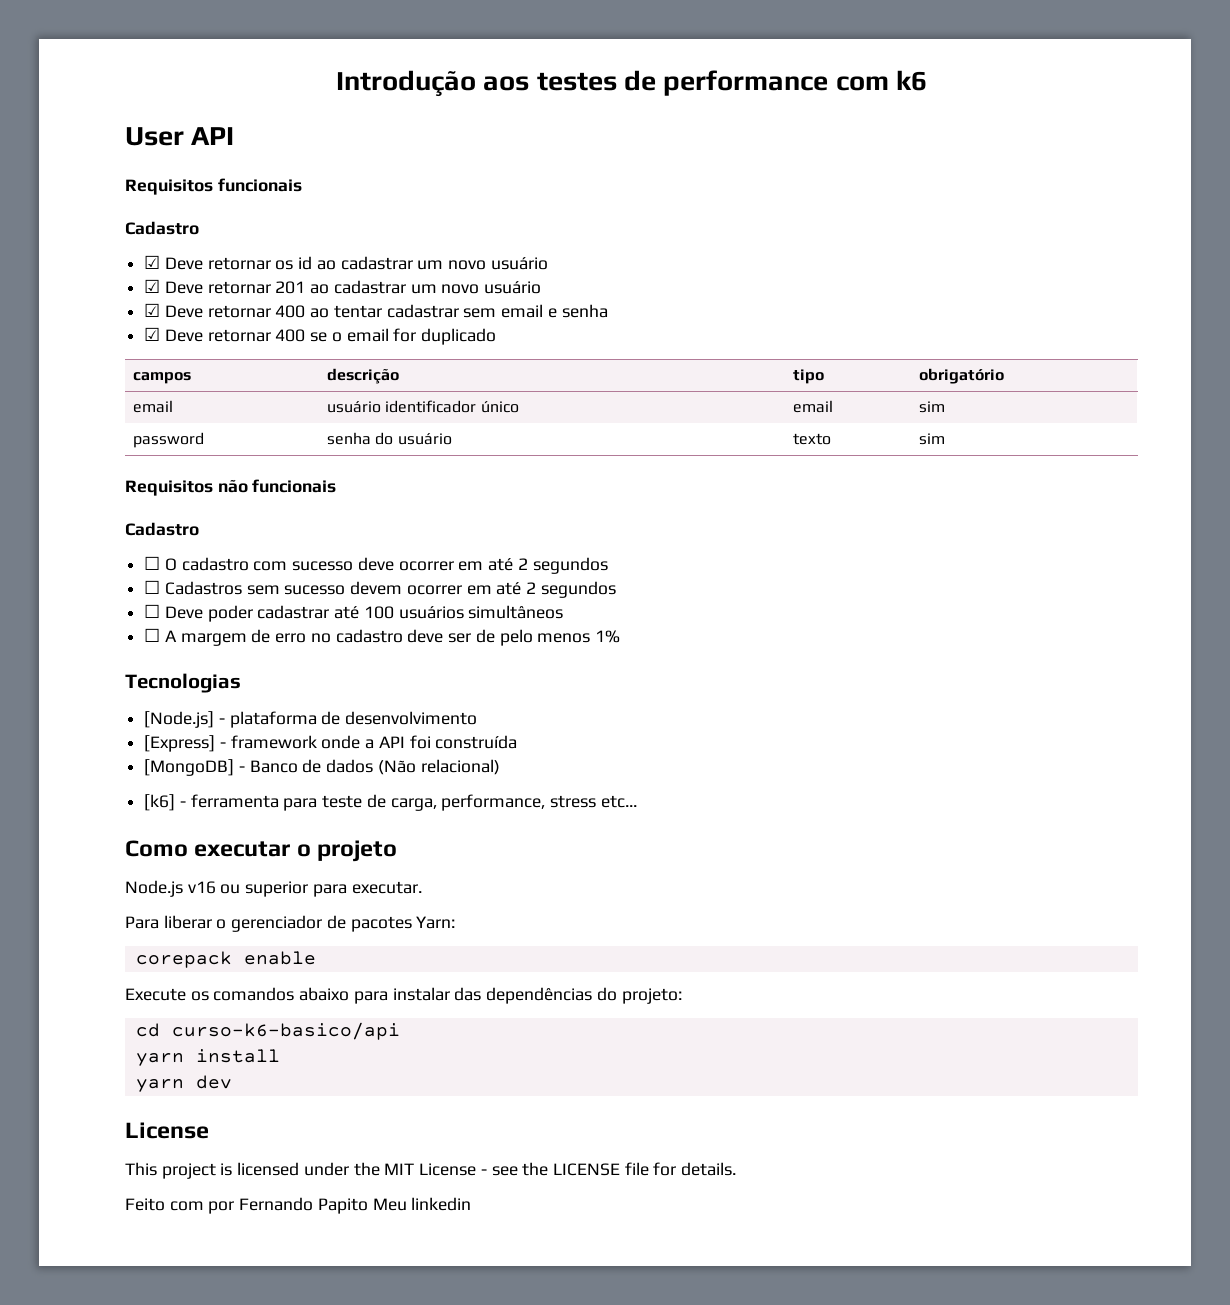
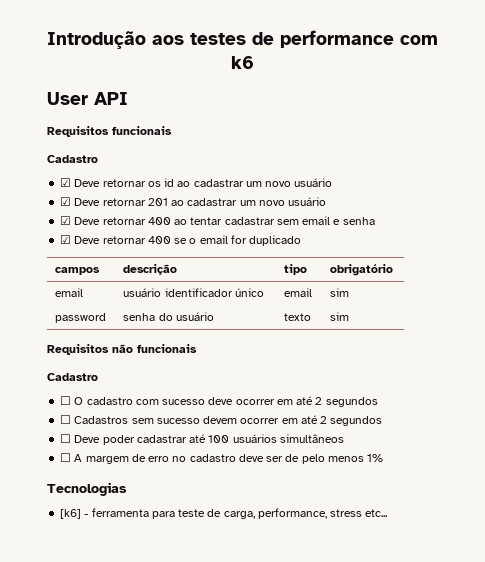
- [Node.js] - plataforma de desenvolvimento
- [Express] - framework onde a API foi construída
- [MongoDB] - Banco de dados (Não relacional)
- Como executar o projeto
- Node.js v16 ou superior para executar.
- Para liberar o gerenciador de pacotes Yarn:
- corepack enable
- Execute os comandos abaixo para instalar das dependências do projeto:
- cd curso-k6-basico/api
- yarn install
- yarn dev
- License
- This project is licensed under the MIT License - see the LICENSE file for details.
- Feito com por Fernando Papito Meu linkedin

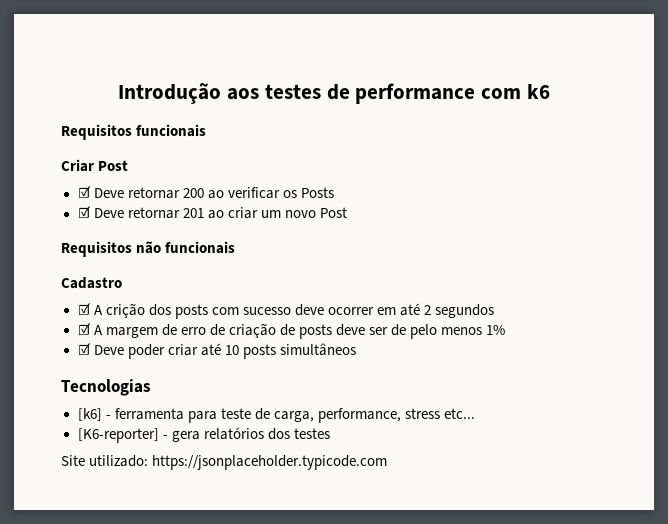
- User API
  Requisitos funcionais
- Cadastro
- ☑ Deve retornar os id ao cadastrar um novo usuário
+ Criar Post
+ ☑ Deve retornar 200 ao verificar os Posts
- ☑ Deve retornar 201 ao cadastrar um novo usuário
- ☑ Deve retornar 400 ao tentar cadastrar sem email e senha
- ☑ Deve retornar 400 se o email for duplicado
- campos | descrição | tipo | obrigatório
- email | usuário identificador único | email | sim
- password | senha do usuário | texto | sim
+ ☑ Deve retornar 201 ao criar um novo Post
- ☐ O cadastro com sucesso deve ocorrer em até 2 segundos
+ ☑ A crição dos posts com sucesso deve ocorrer em até 2 segundos
- ☐ Cadastros sem sucesso devem ocorrer em até 2 segundos
- ☐ Deve poder cadastrar até 100 usuários simultâneos
- ☐ A margem de erro no cadastro deve ser de pelo menos 1%
+ ☑ A margem de erro de criação de posts deve ser de pelo menos 1%
+ ☑ Deve poder criar até 10 posts simultâneos
+ [K6-reporter] - gera relatórios dos testes
+ Site utilizado: https://jsonplaceholder.typicode.com

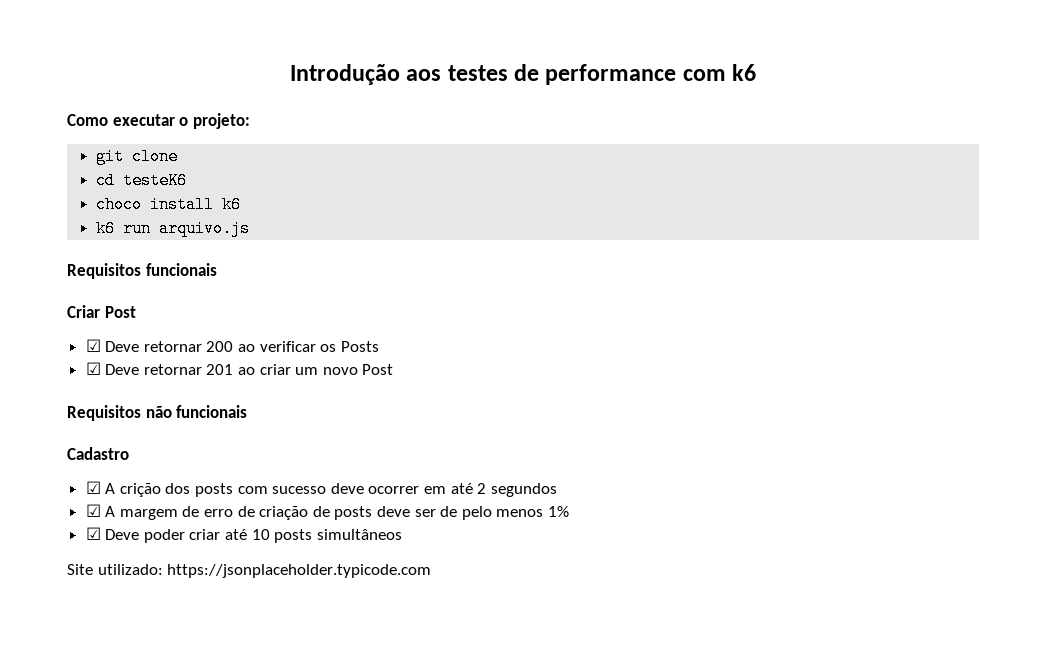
+ Como executar o projeto:
+ git clone
+ cd testeK6
+ choco install k6
+ k6 run arquivo.js
- Tecnologias
- [k6] - ferramenta para teste de carga, performance, stress etc...
- [K6-reporter] - gera relatórios dos testes

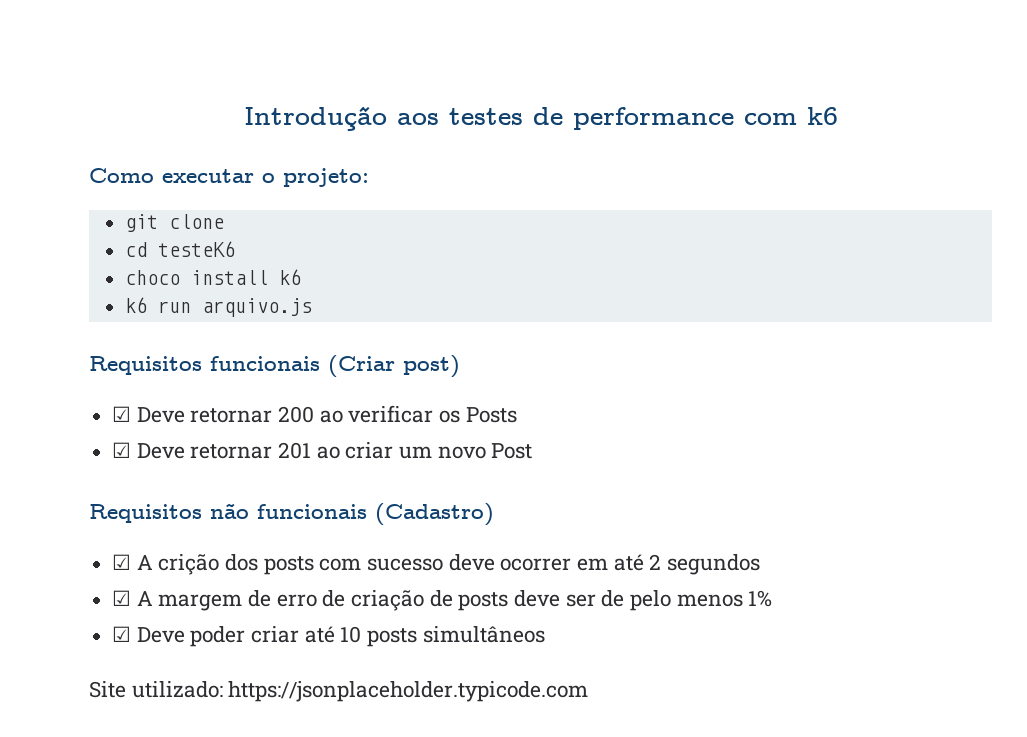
- Requisitos funcionais
- Criar Post
+ Requisitos funcionais (Criar post)
- Requisitos não funcionais
- Cadastro
+ Requisitos não funcionais (Cadastro)

